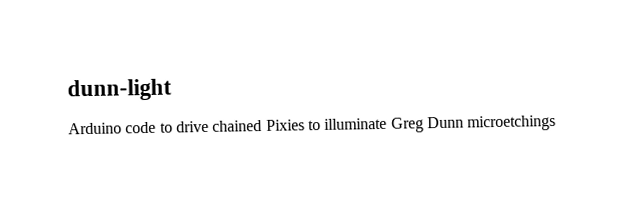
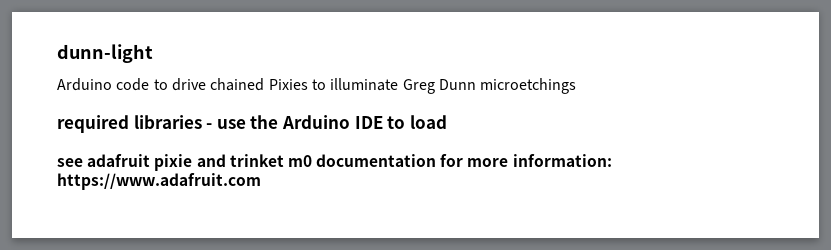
+ required libraries - use the Arduino IDE to load
+ see adafruit pixie and trinket m0 documentation for more information: https://www.adafruit.com

